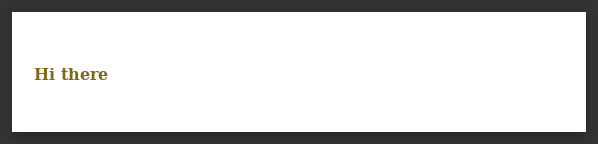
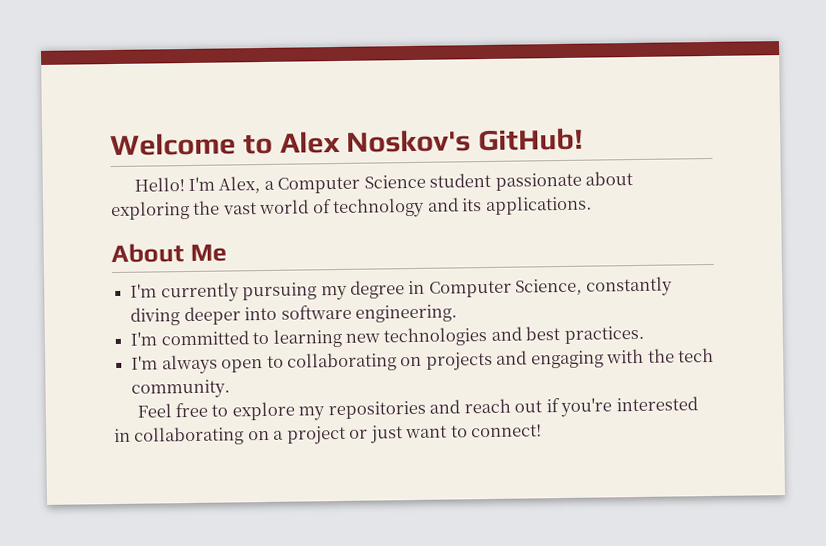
- Hi there
+ Welcome to Alex Noskov's GitHub!
+ Hello! I'm Alex, a Computer Science student passionate about exploring the vast world of technology and its applications.
+ About Me
+ I'm currently pursuing my degree in Computer Science, constantly diving deeper into software engineering.
+ I'm committed to learning new technologies and best practices.
+ I'm always open to collaborating on projects and engaging with the tech community.
+ Feel free to explore my repositories and reach out if you're interested in collaborating on a project or just want to connect!

